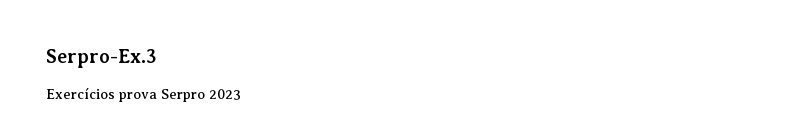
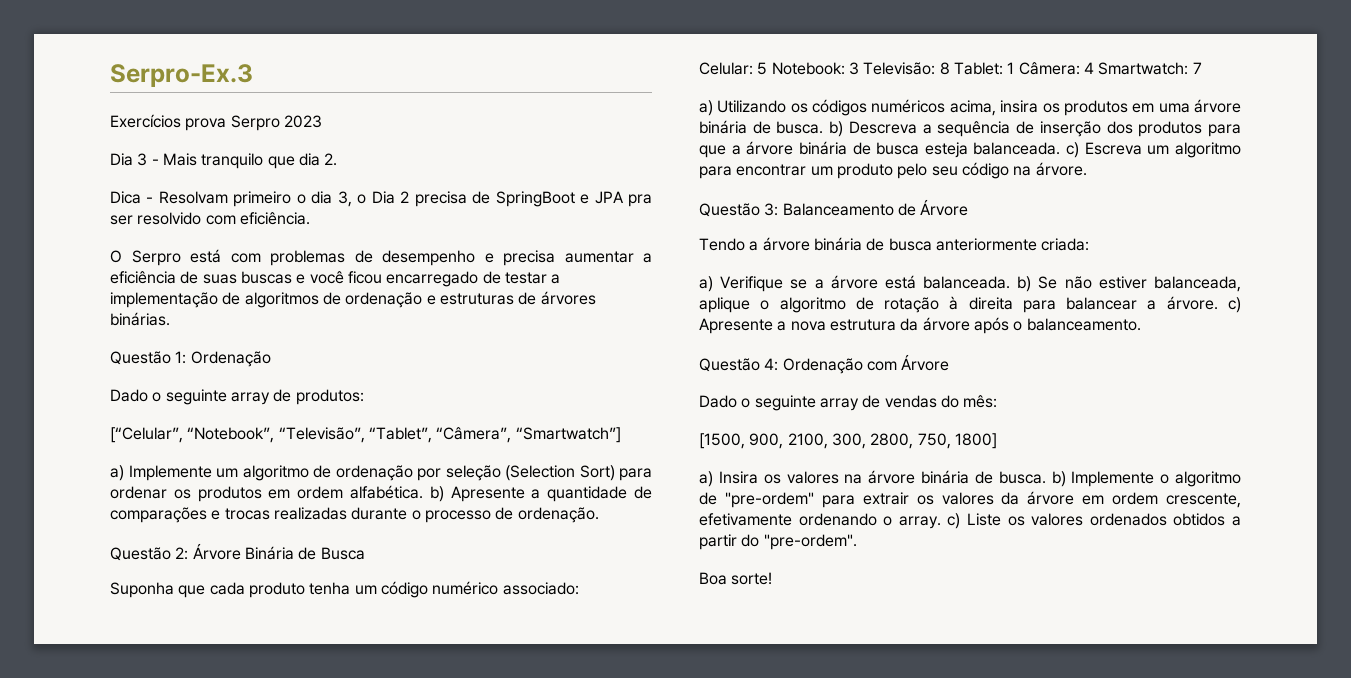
+ Dia 3 - Mais tranquilo que dia 2.
+ Dica - Resolvam primeiro o dia 3, o Dia 2 precisa de SpringBoot e JPA pra ser resolvido com eficiência.
+ O Serpro está com problemas de desempenho e precisa aumentar a eficiência de suas buscas e você ficou encarregado de testar a implementação de algoritmos de ordenação e estruturas de árvores binárias.
+ Questão 1: Ordenação
+ Dado o seguinte array de produtos:
+ [“Celular”, “Notebook”, “Televisão”, “Tablet”, “Câmera”, “Smartwatch”]
+ a) Implemente um algoritmo de ordenação por seleção (Selection Sort) para ordenar os produtos em ordem alfabética. b) Apresente a quantidade de comparações e trocas realizadas durante o processo de ordenação.
+ Questão 2: Árvore Binária de Busca
+ Suponha que cada produto tenha um código numérico associado:
+ Celular: 5 Notebook: 3 Televisão: 8 Tablet: 1 Câmera: 4 Smartwatch: 7
+ a) Utilizando os códigos numéricos acima, insira os produtos em uma árvore binária de busca. b) Descreva a sequência de inserção dos produtos para que a árvore binária de busca esteja balanceada. c) Escreva um algoritmo para encontrar um produto pelo seu código na árvore.
+ Questão 3: Balanceamento de Árvore
+ Tendo a árvore binária de busca anteriormente criada:
+ a) Verifique se a árvore está balanceada. b) Se não estiver balanceada, aplique o algoritmo de rotação à direita para balancear a árvore. c) Apresente a nova estrutura da árvore após o balanceamento.
+ Questão 4: Ordenação com Árvore
+ Dado o seguinte array de vendas do mês:
+ [1500, 900, 2100, 300, 2800, 750, 1800]
+ a) Insira os valores na árvore binária de busca. b) Implemente o algoritmo de "pre-ordem" para extrair os valores da árvore em ordem crescente, efetivamente ordenando o array. c) Liste os valores ordenados obtidos a partir do "pre-ordem".
+ Boa sorte!

